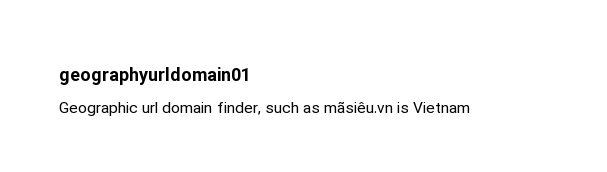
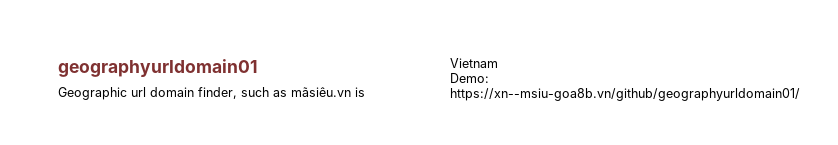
+ Demo: https://xn--msiu-goa8b.vn/github/geographyurldomain01/

